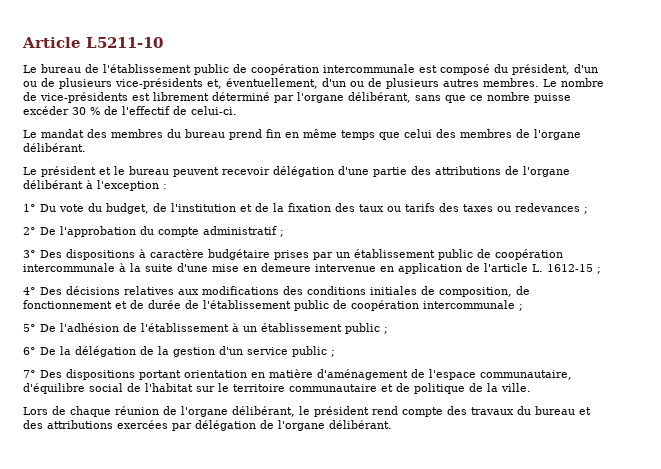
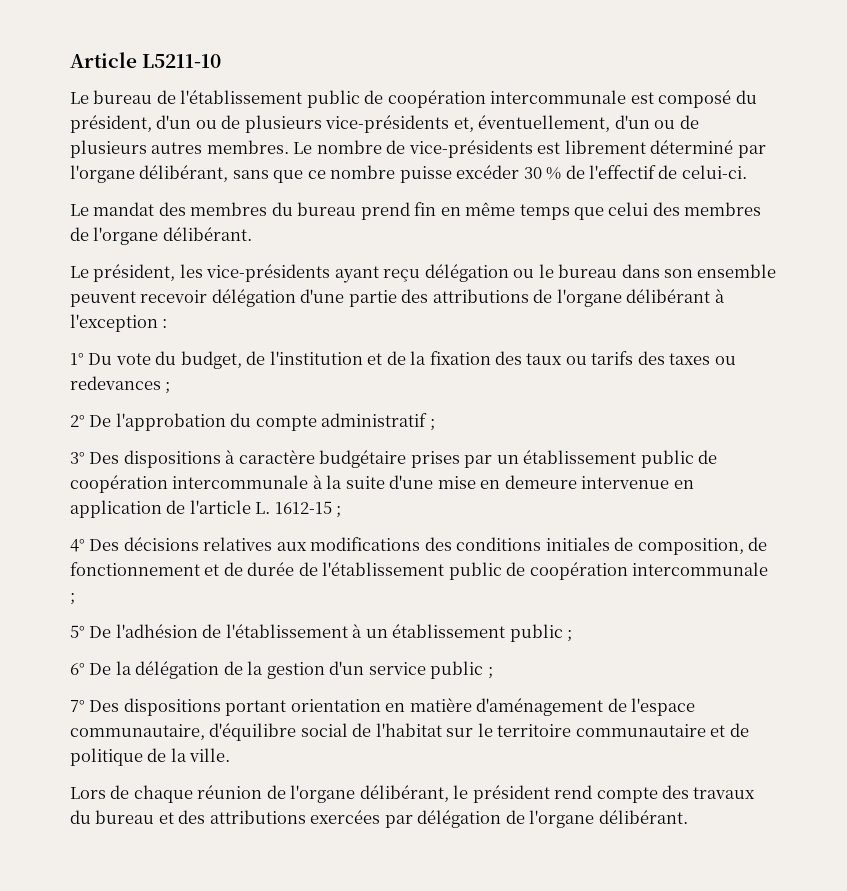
- Le président et le bureau peuvent recevoir délégation d'une partie des attributions de l'organe délibérant à l'exception :
+ Le président, les vice-présidents ayant reçu délégation ou le bureau dans son ensemble peuvent recevoir délégation d'une partie des attributions de l'organe délibérant à l'exception :

